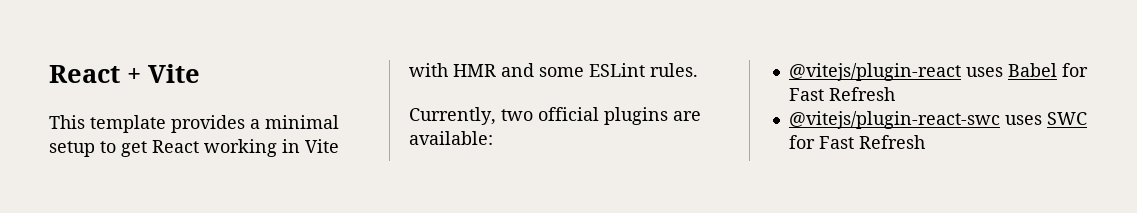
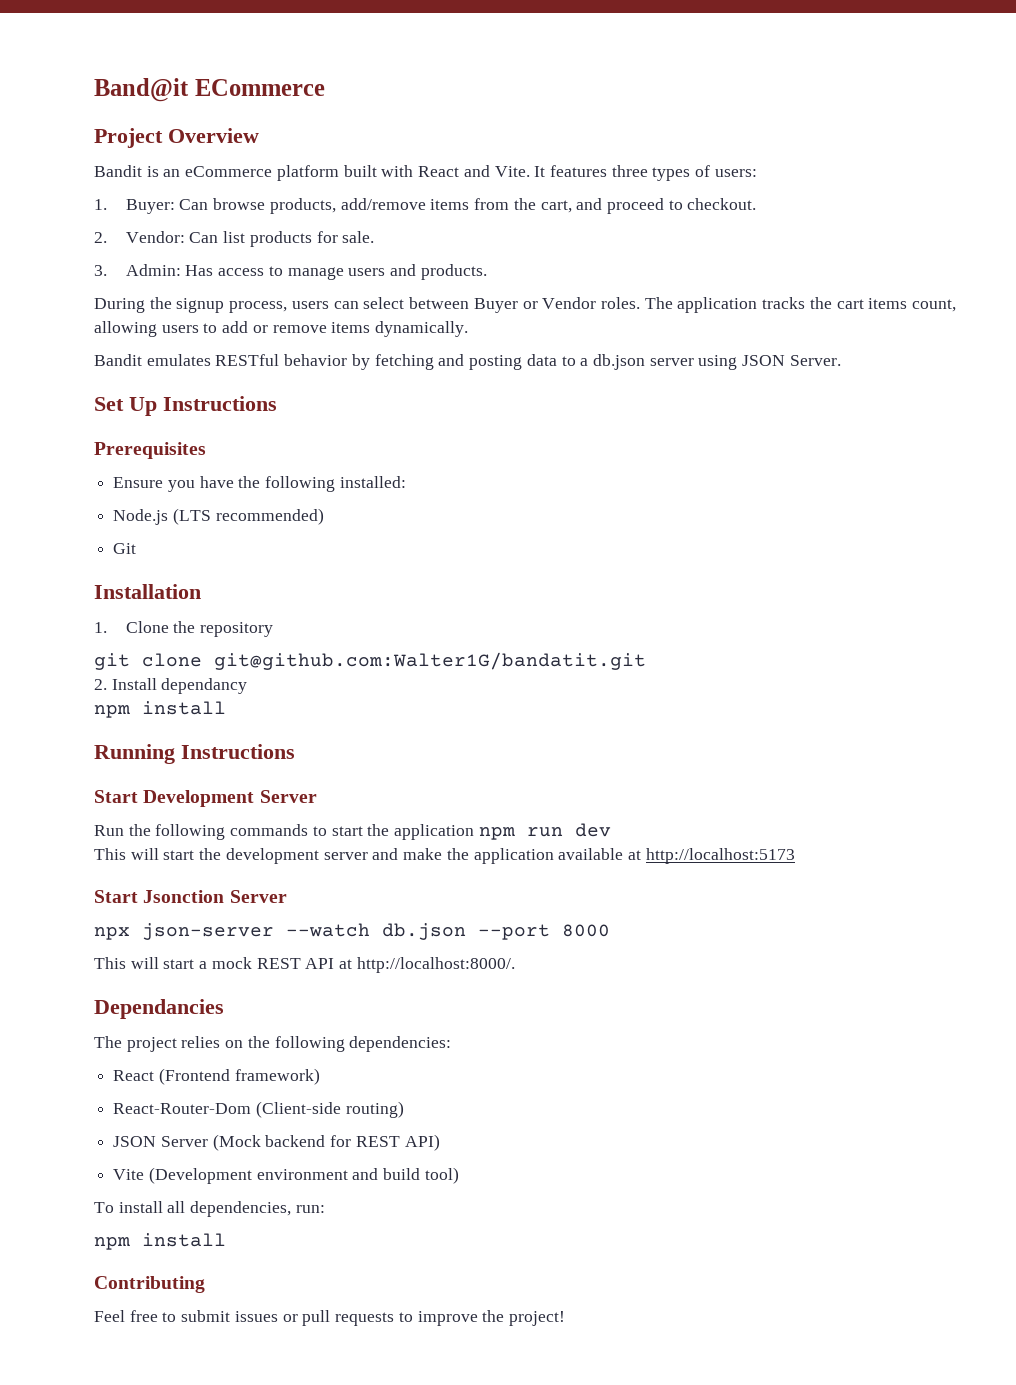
- React + Vite
- This template provides a minimal setup to get React working in Vite with HMR and some ESLint rules.
- Currently, two official plugins are available:
- @vitejs/plugin-react uses Babel for Fast Refresh
- @vitejs/plugin-react-swc uses SWC for Fast Refresh
+ Band@it ECommerce
+ Project Overview
+ Bandit is an eCommerce platform built with React and Vite. It features three types of users:
+ 1. Buyer: Can browse products, add/remove items from the cart, and proceed to checkout.
+ 2. Vendor: Can list products for sale.
+ 3. Admin: Has access to manage users and products.
+ During the signup process, users can select between Buyer or Vendor roles. The application tracks the cart items count, allowing users to add or remove items dynamically.
+ Bandit emulates RESTful behavior by fetching and posting data to a db.json server using JSON Server.
+ Set Up Instructions
+ Prerequisites
+ Ensure you have the following installed:
+ Node.js (LTS recommended)
+ Git
+ Installation
+ 1. Clone the repository
+ git clone git@github.com:Walter1G/bandatit.git
+ 2. Install dependancy
+ npm install
+ Running Instructions
+ Start Development Server
+ Run the following commands to start the application npm run dev
+ This will start the development server and make the application available at http://localhost:5173
+ Start Jsonction Server
+ npx json-server --watch db.json --port 8000
+ This will start a mock REST API at http://localhost:8000/.
+ Dependancies
+ The project relies on the following dependencies:
+ React (Frontend framework)
+ React-Router-Dom (Client-side routing)
+ JSON Server (Mock backend for REST API)
+ Vite (Development environment and build tool)
+ To install all dependencies, run:
+ npm install
+ Contributing
+ Feel free to submit issues or pull requests to improve the project!

